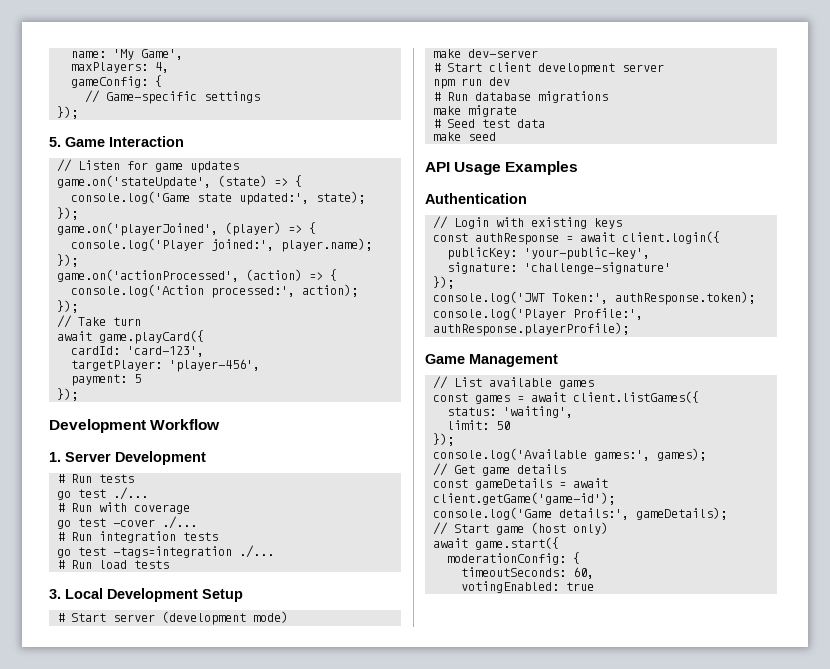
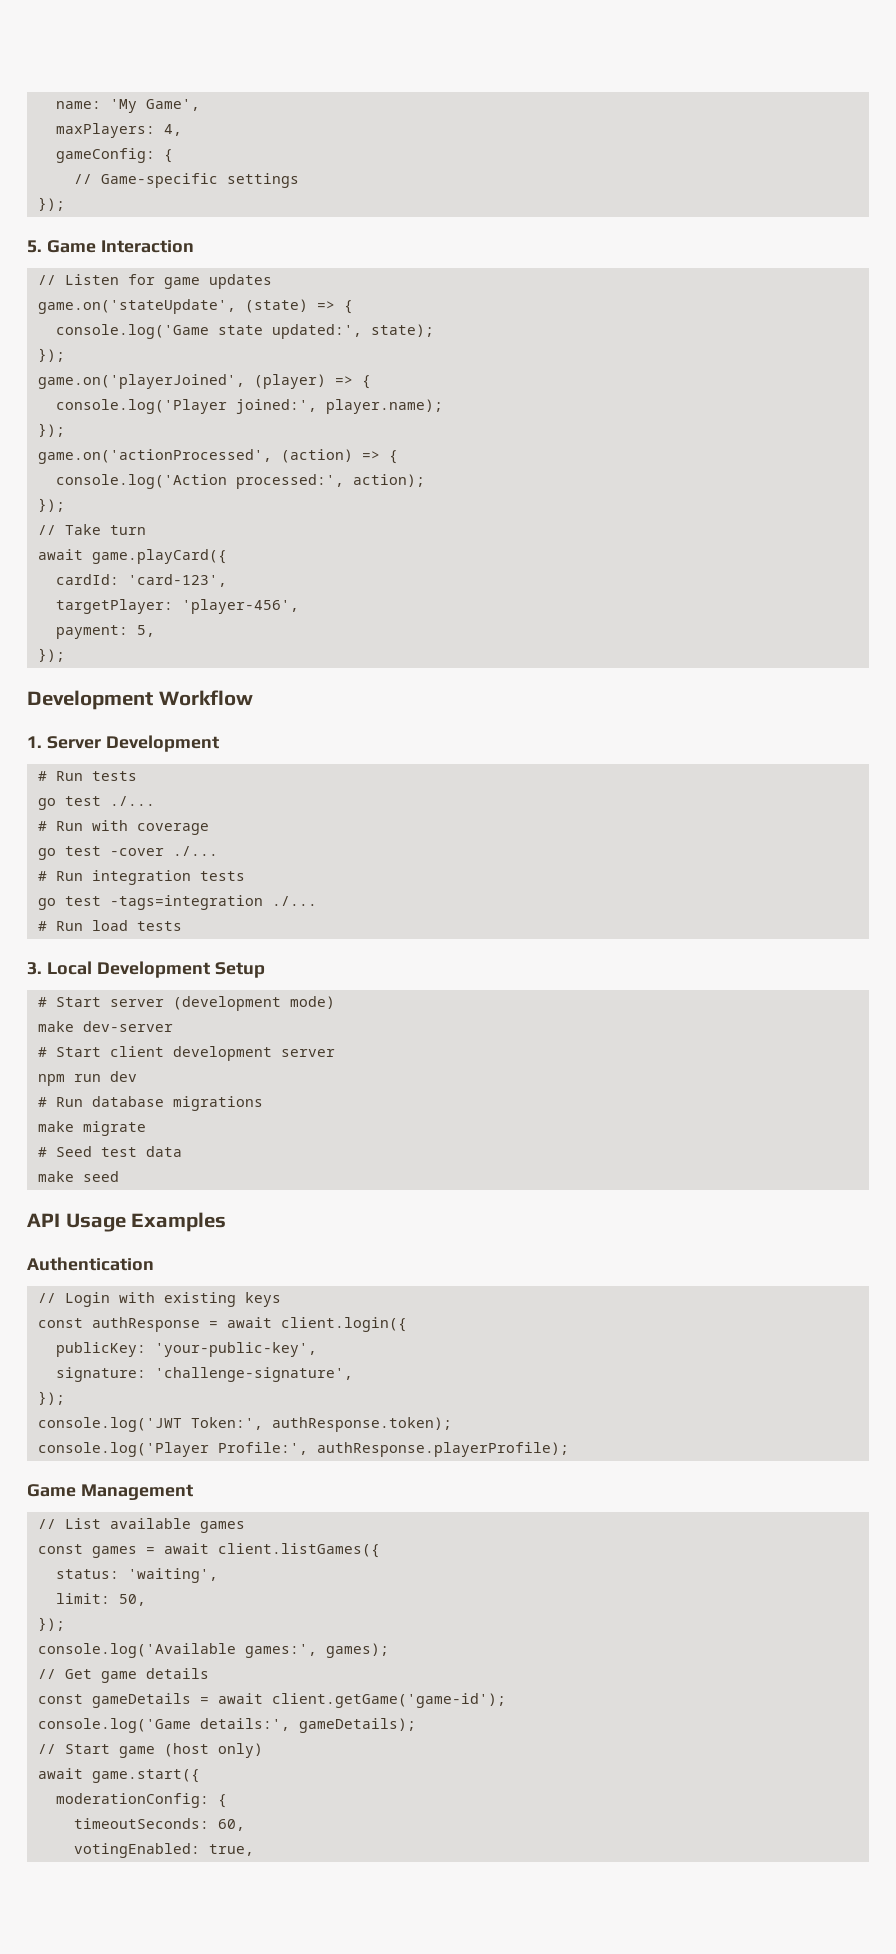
- payment: 5
+ payment: 5,
- signature: 'challenge-signature'
+ signature: 'challenge-signature',
- limit: 50
+ limit: 50,
- votingEnabled: true
+ votingEnabled: true,

